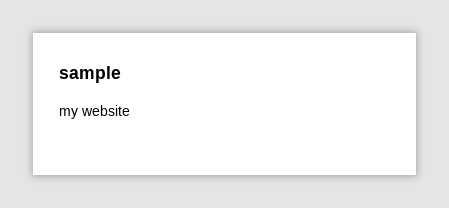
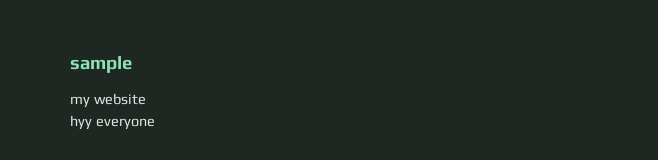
+ hyy everyone

